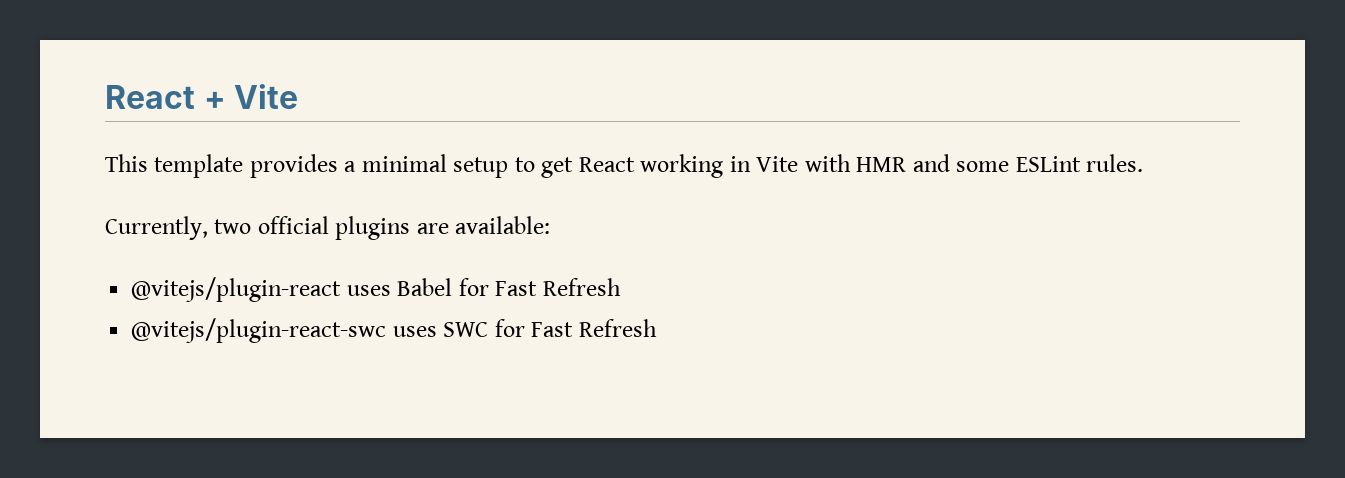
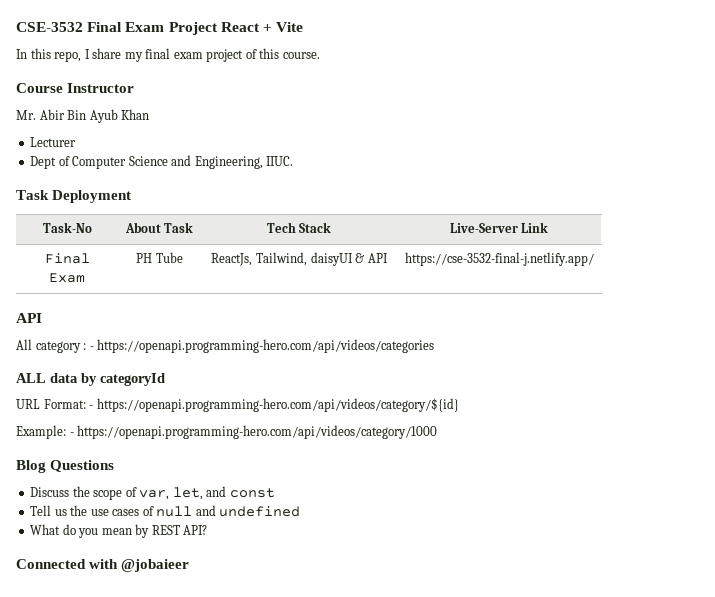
- React + Vite
+ CSE-3532 Final Exam Project React + Vite
- This template provides a minimal setup to get React working in Vite with HMR and some ESLint rules.
- Currently, two official plugins are available:
- @vitejs/plugin-react uses Babel for Fast Refresh
- @vitejs/plugin-react-swc uses SWC for Fast Refresh
+ In this repo, I share my final exam project of this course.
+ Course Instructor
+ Mr. Abir Bin Ayub Khan
+ Lecturer
+ Dept of Computer Science and Engineering, IIUC.
+ Task Deployment
+ Task-No | About Task | Tech Stack | Live-Server Link
+ Final Exam | PH Tube | ReactJs, Tailwind, daisyUI & API | https://cse-3532-final-j.netlify.app/
+ API
+ All category : - https://openapi.programming-hero.com/api/videos/categories
+ ALL data by categoryId
+ URL Format: - https://openapi.programming-hero.com/api/videos/category/${id}
+ Example: - https://openapi.programming-hero.com/api/videos/category/1000
+ Blog Questions
+ Discuss the scope of var, let, and const
+ Tell us the use cases of null and undefined
+ What do you mean by REST API?
+ Connected with @jobaieer

